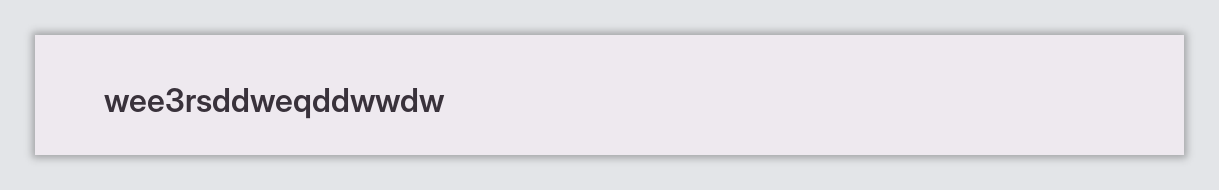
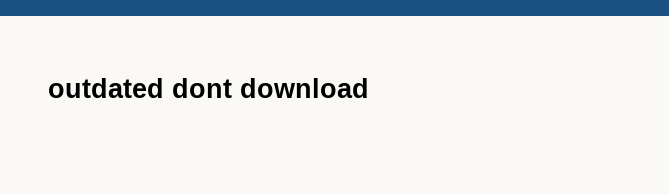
- wee3rsddweqddwwdw
+ outdated dont download

